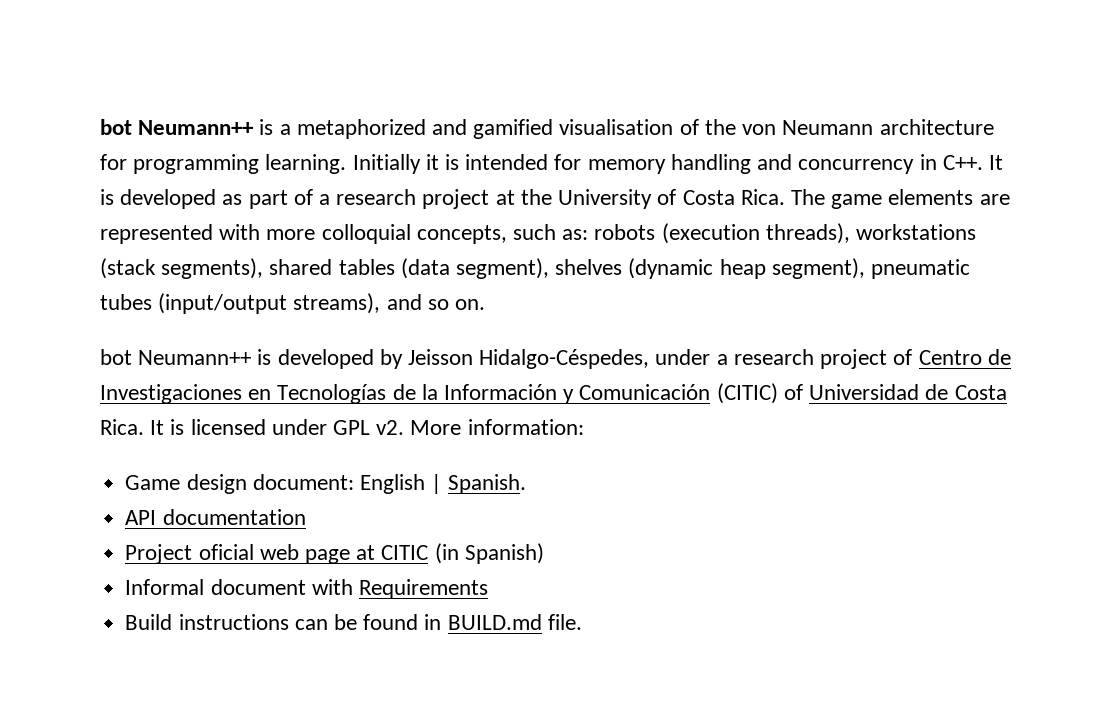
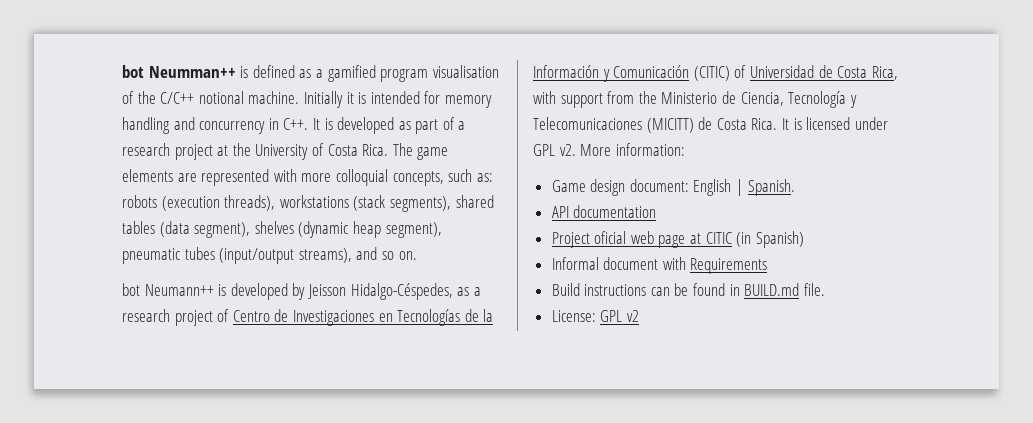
- bot Neumann++ is a metaphorized and gamified visualisation of the von Neumann architecture for programming learning.
+ bot Neumman++ is defined as a gamified program visualisation of the C/C++ notional machine.
- bot Neumann++ is developed by Jeisson Hidalgo-Céspedes, under a research project of Centro de Investigaciones en Tecnologías de la Información y Comunicación (CITIC) of Universidad de Costa Rica.
+ bot Neumann++ is developed by Jeisson Hidalgo-Céspedes, as a research project of Centro de Investigaciones en Tecnologías de la Información y Comunicación (CITIC) of Universidad de Costa Rica, with support from the Ministerio de Ciencia, Tecnología y Telecomunicaciones (MICITT) de Costa Rica.
+ License: GPL v2

